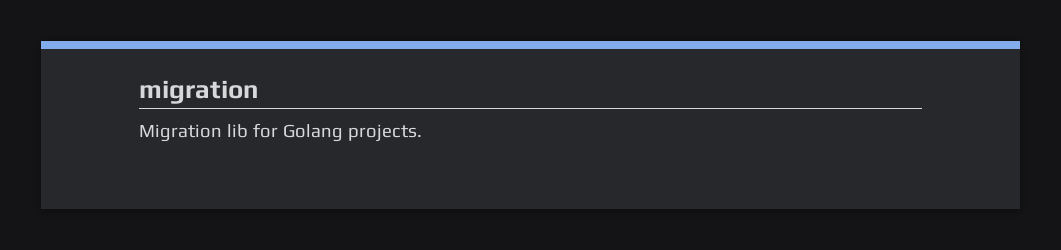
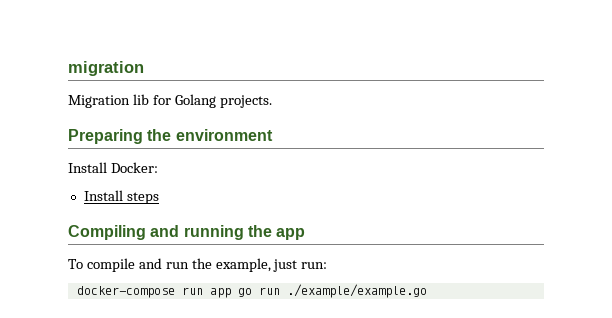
+ Preparing the environment
+ Install Docker:
+ Install steps
+ Compiling and running the app
+ To compile and run the example, just run:
+ docker-compose run app go run ./example/example.go

